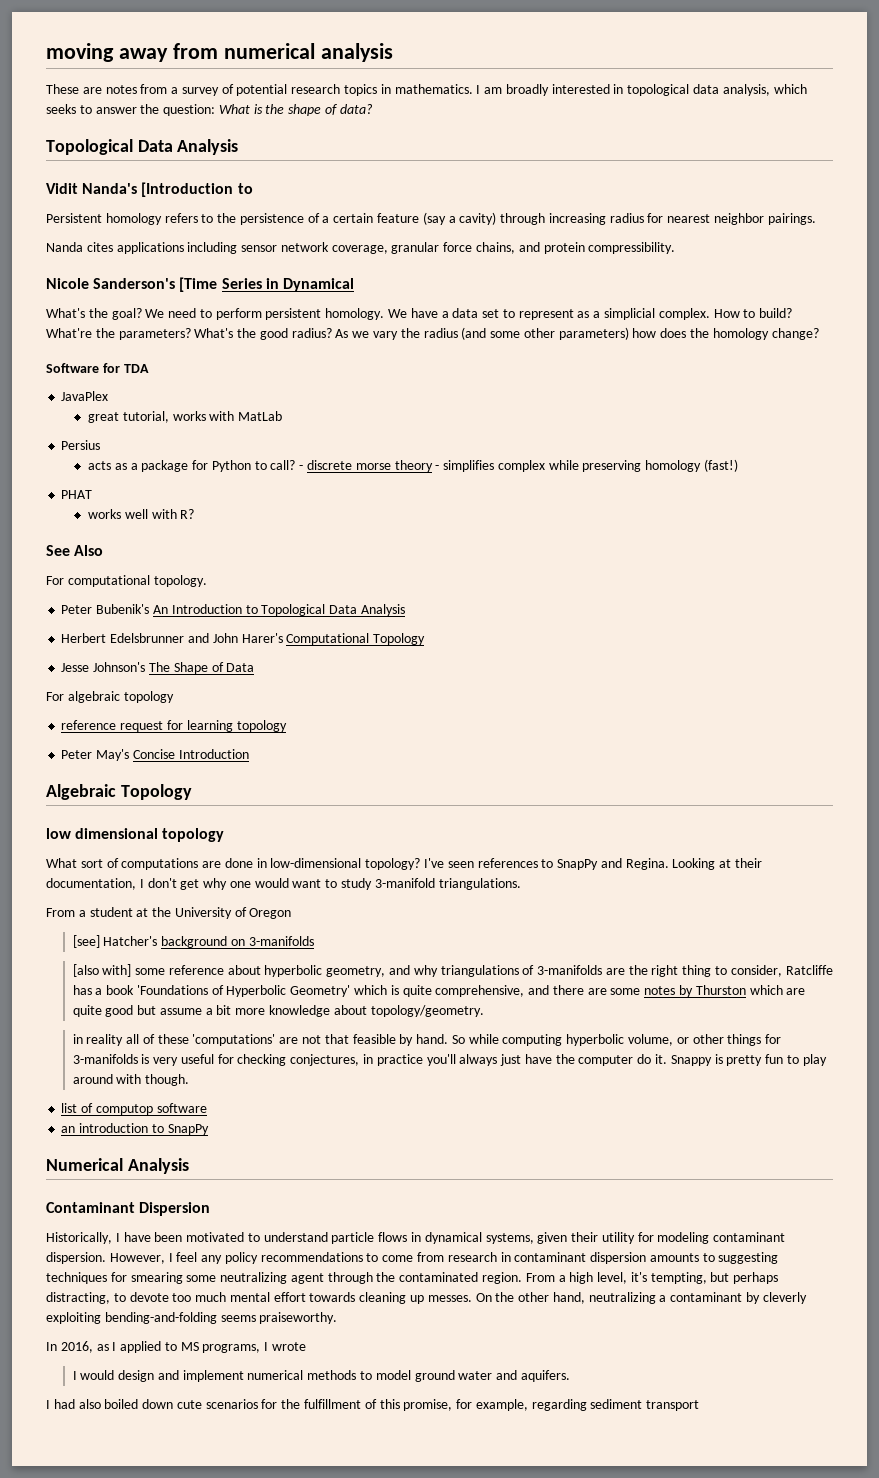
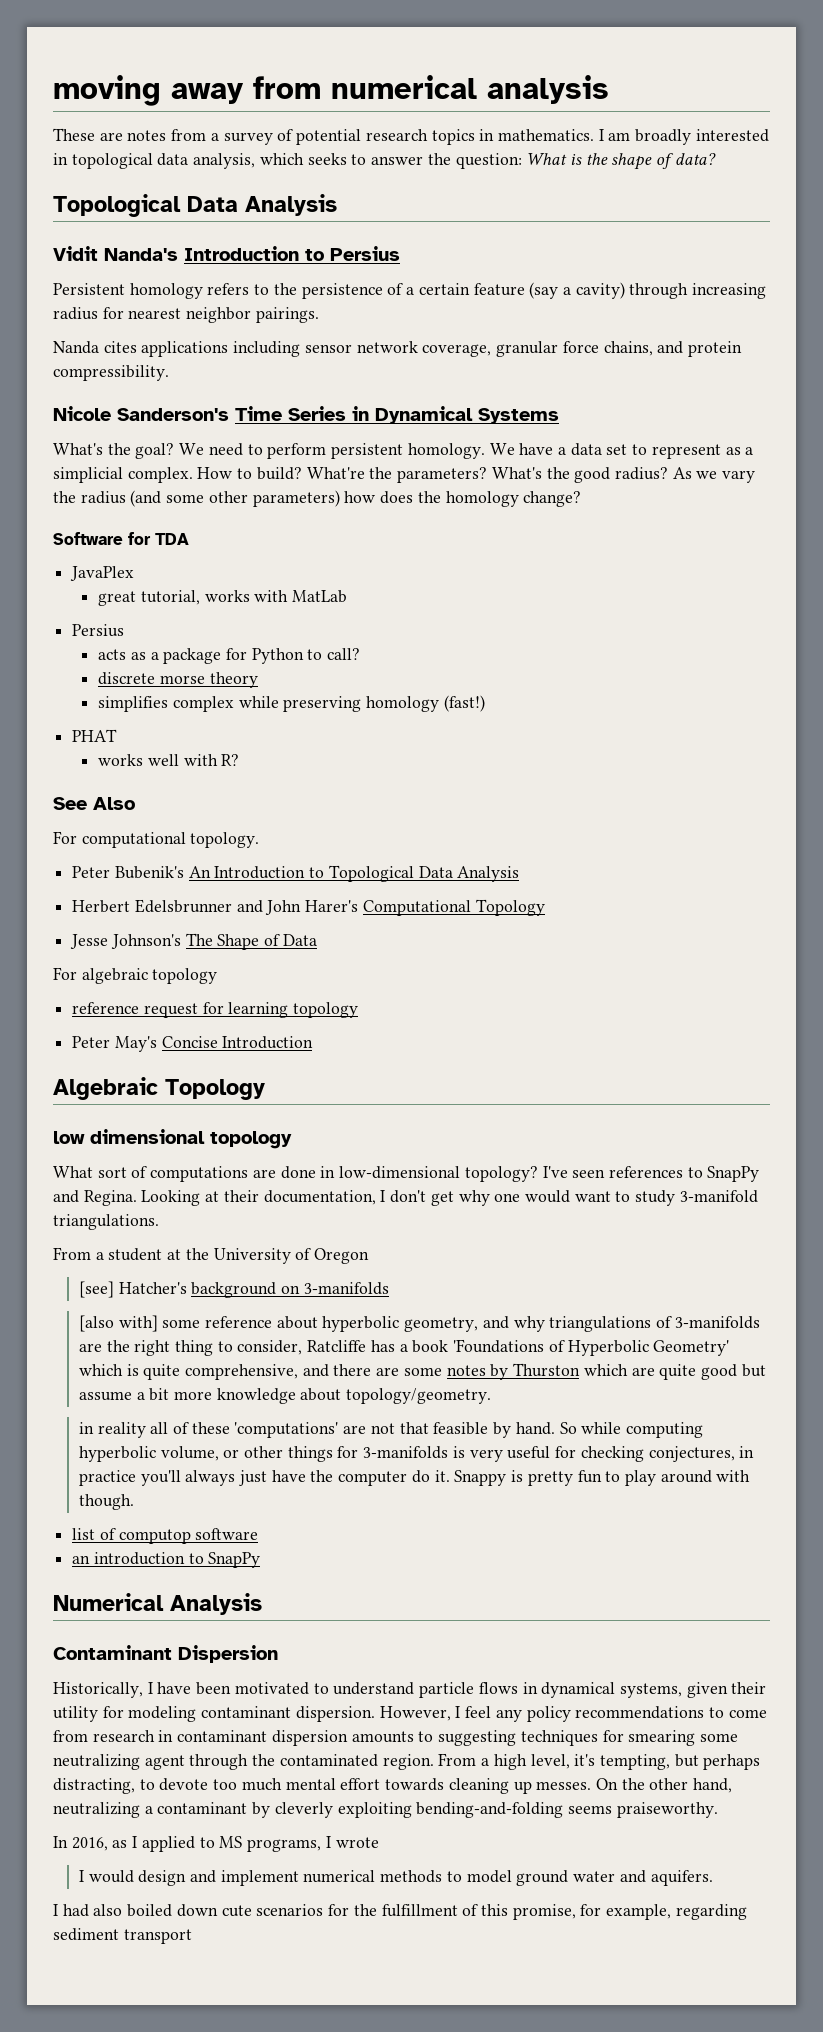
- Vidit Nanda's [Introduction to
+ Vidit Nanda's Introduction to Persius
- Nicole Sanderson's [Time Series in Dynamical
+ Nicole Sanderson's Time Series in Dynamical Systems
- acts as a package for Python to call? - discrete morse theory - simplifies complex while preserving homology (fast!)
+ acts as a package for Python to call?
+ discrete morse theory
+ simplifies complex while preserving homology (fast!)

